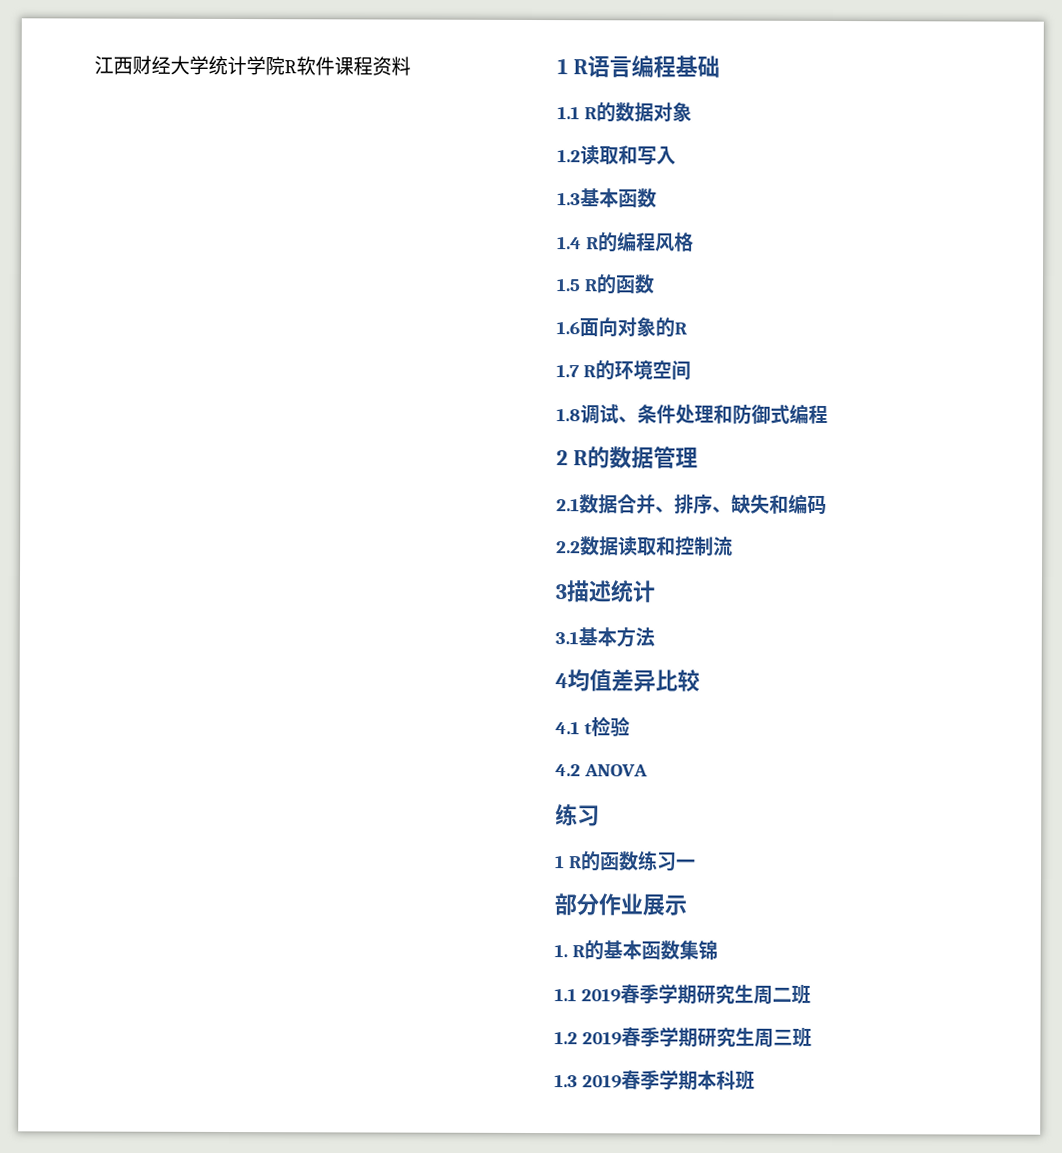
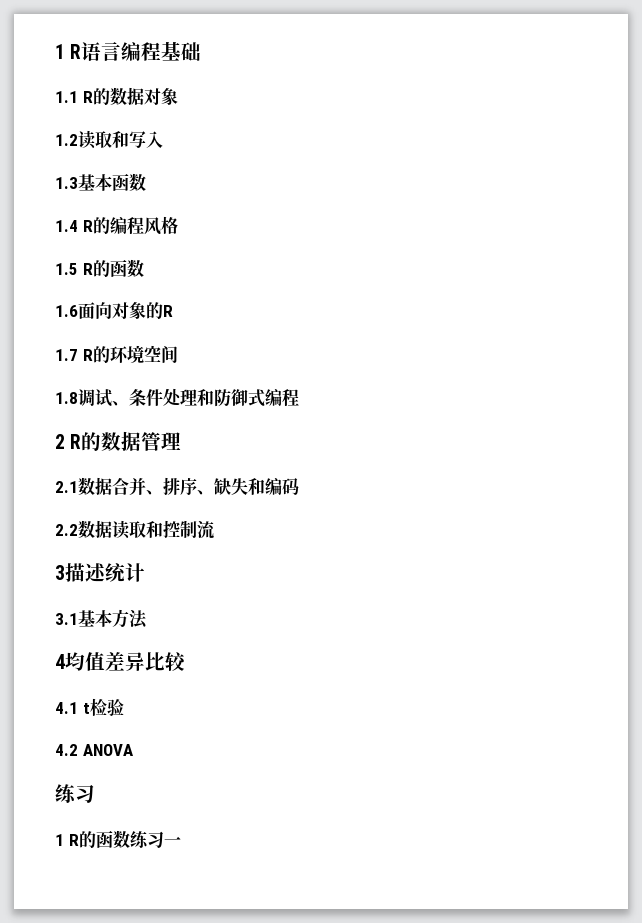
- 江西财经大学统计学院R软件课程资料
- 部分作业展示
- 1. R的基本函数集锦
- 1.1 2019春季学期研究生周二班
- 1.2 2019春季学期研究生周三班
- 1.3 2019春季学期本科班

